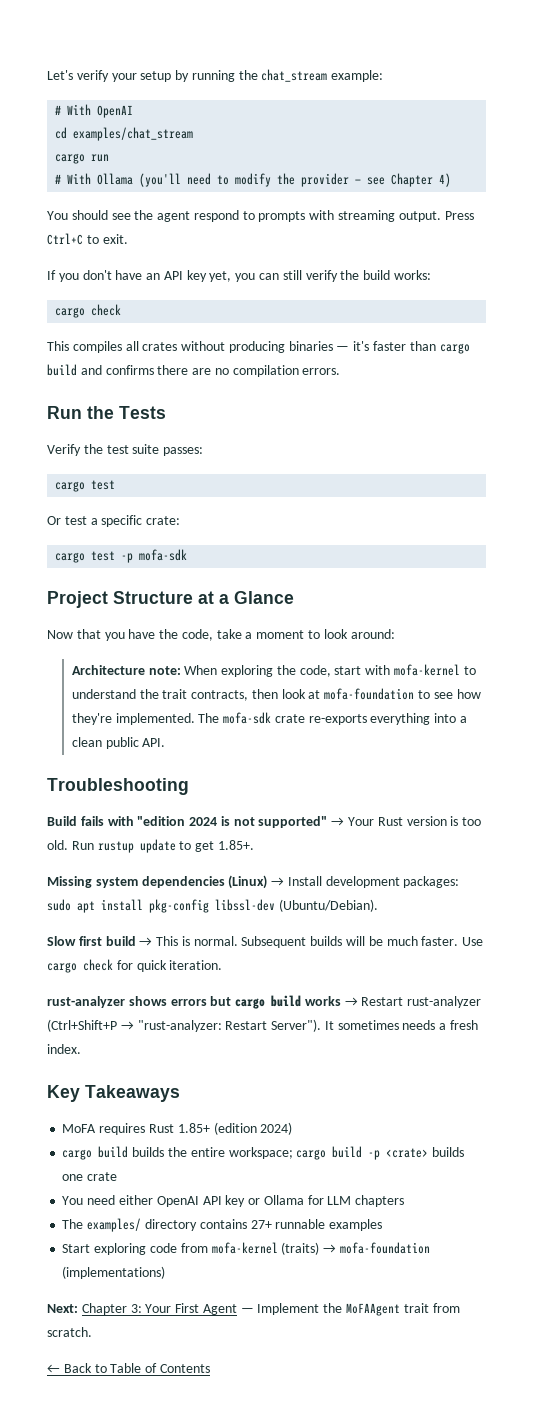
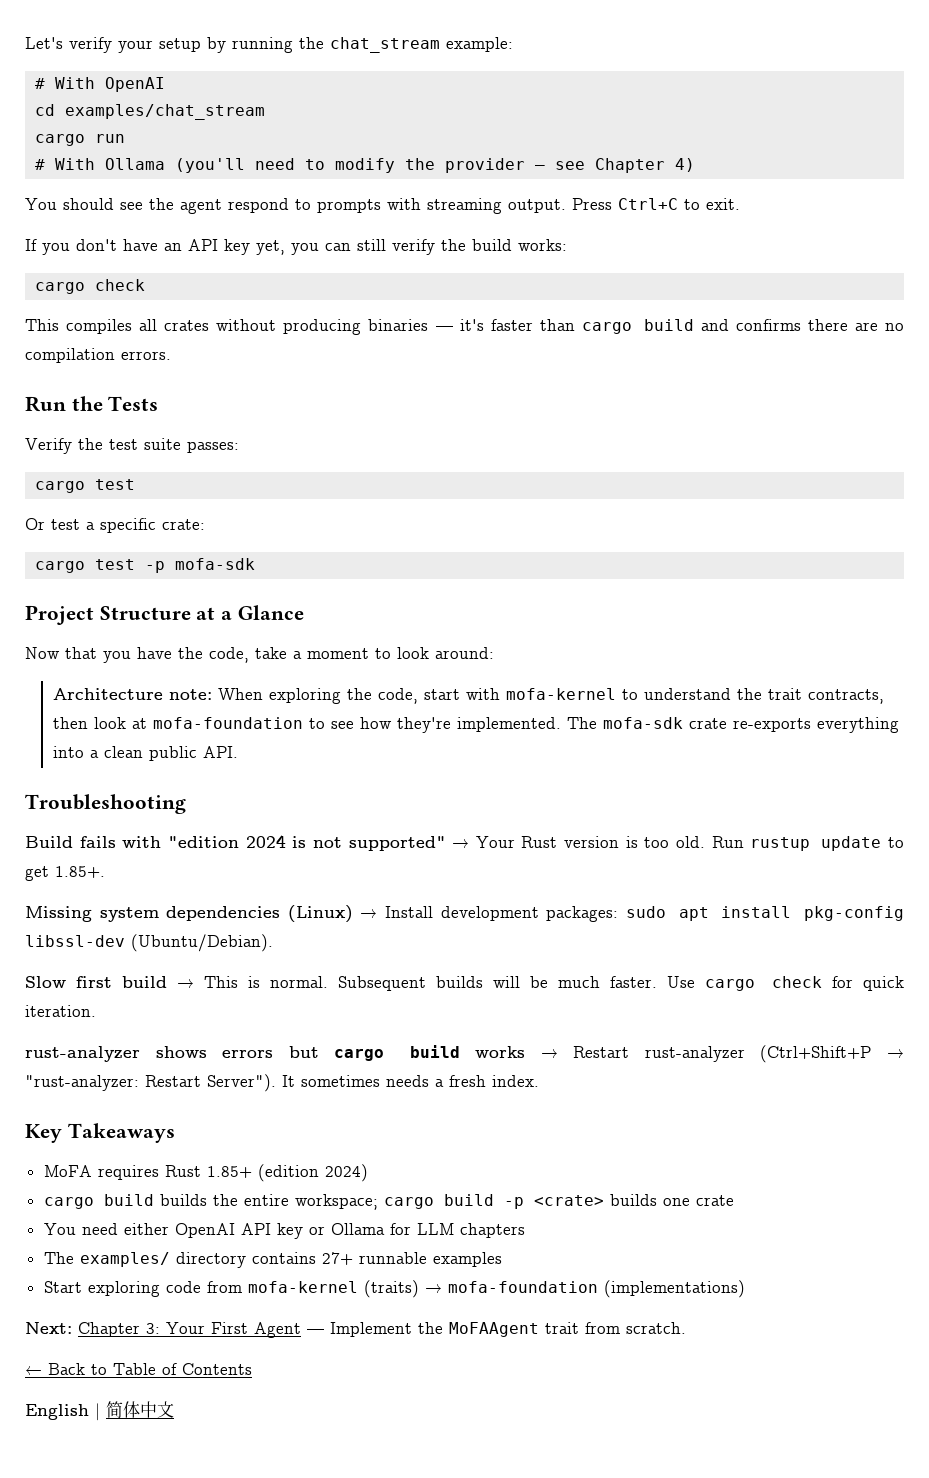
+ English | 简体中文

